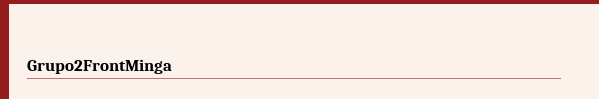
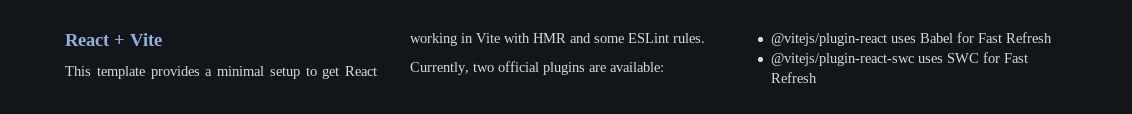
- Grupo2FrontMinga
+ React + Vite
+ This template provides a minimal setup to get React working in Vite with HMR and some ESLint rules.
+ Currently, two official plugins are available:
+ @vitejs/plugin-react uses Babel for Fast Refresh
+ @vitejs/plugin-react-swc uses SWC for Fast Refresh

